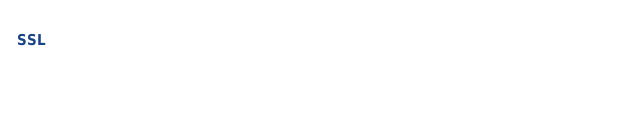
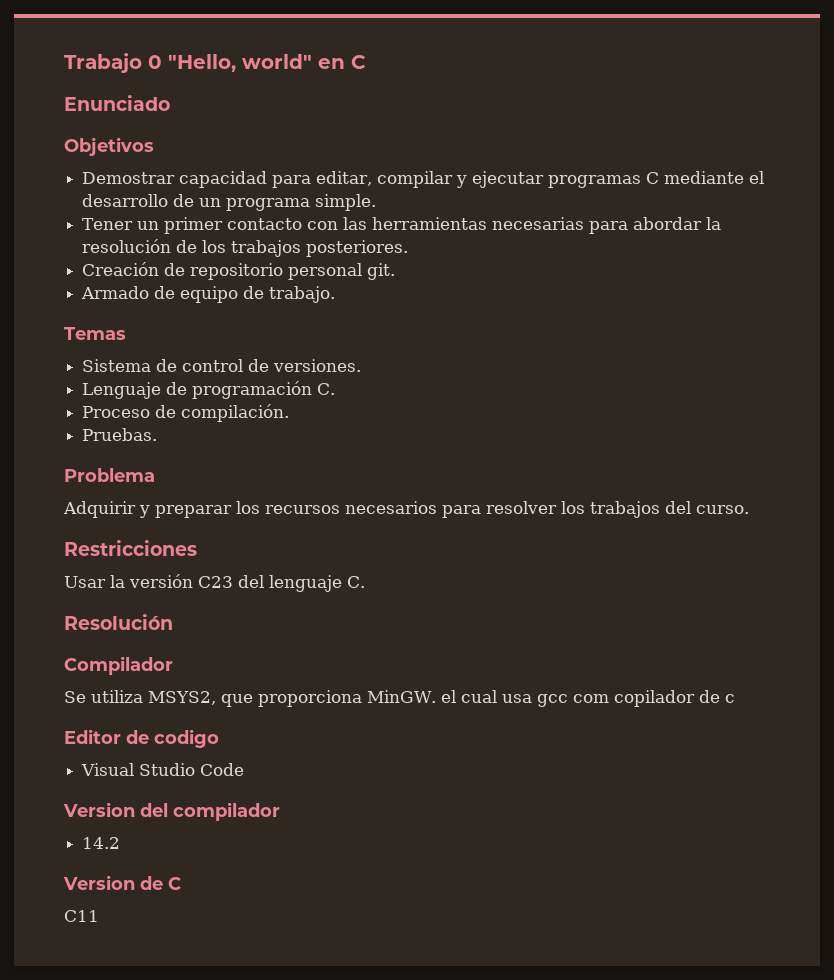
- SSL
+ Trabajo 0 "Hello, world" en C
+ Enunciado
+ Objetivos
+ Demostrar capacidad para editar, compilar y ejecutar programas C mediante el desarrollo de un programa simple.
+ Tener un primer contacto con las herramientas necesarias para abordar la resolución de los trabajos posteriores.
+ Creación de repositorio personal git.
+ Armado de equipo de trabajo.
+ Temas
+ Sistema de control de versiones.
+ Lenguaje de programación C.
+ Proceso de compilación.
+ Pruebas.
+ Problema
+ Adquirir y preparar los recursos necesarios para resolver los trabajos del curso.
+ Restricciones
+ Usar la versión C23 del lenguaje C.
+ Resolución
+ Compilador
+ Se utiliza MSYS2, que proporciona MinGW. el cual usa gcc com copilador de c
+ Editor de codigo
+ Visual Studio Code
+ Version del compilador
+ 14.2
+ Version de C
+ C11

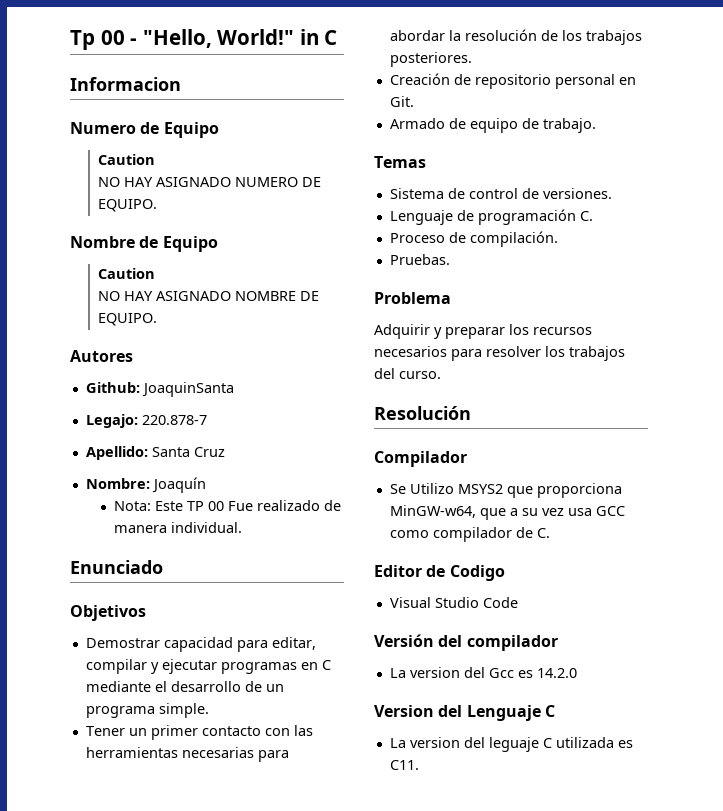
- Trabajo 0 "Hello, world" en C
+ Tp 00 - "Hello, World!" in C
+ Informacion
+ Numero de Equipo
+ Caution
+ NO HAY ASIGNADO NUMERO DE EQUIPO.
+ Nombre de Equipo
+ Caution
+ NO HAY ASIGNADO NOMBRE DE EQUIPO.
+ Autores
+ Github: JoaquinSanta
+ Legajo: 220.878-7
+ Apellido: Santa Cruz
+ Nombre: Joaquín
+ Nota: Este TP 00 Fue realizado de manera individual.
- Demostrar capacidad para editar, compilar y ejecutar programas C mediante el desarrollo de un programa simple.
+ Demostrar capacidad para editar, compilar y ejecutar programas en C mediante el desarrollo de un programa simple.
- Creación de repositorio personal git.
+ Creación de repositorio personal en Git.
- Restricciones
- Usar la versión C23 del lenguaje C.
  Resolución
  Compilador
- Se utiliza MSYS2, que proporciona MinGW. el cual usa gcc com copilador de c
+ Se Utilizo MSYS2 que proporciona MinGW-w64, que a su vez usa GCC como compilador de C.
- Editor de codigo
+ Editor de Codigo
- Version del compilador
+ Versión del compilador
- 14.2
- Version de C
- C11
+ La version del Gcc es 14.2.0
+ Version del Lenguaje C
+ La version del leguaje C utilizada es C11.

